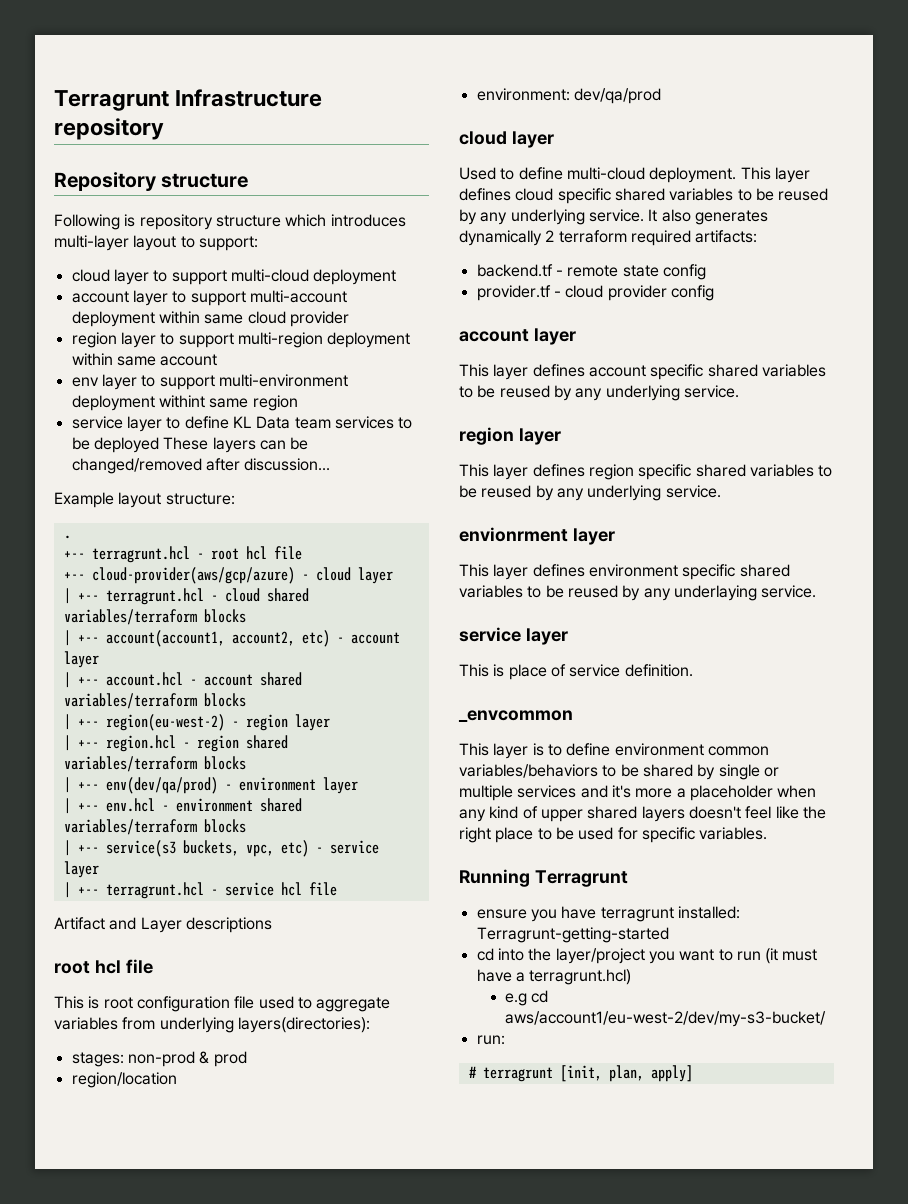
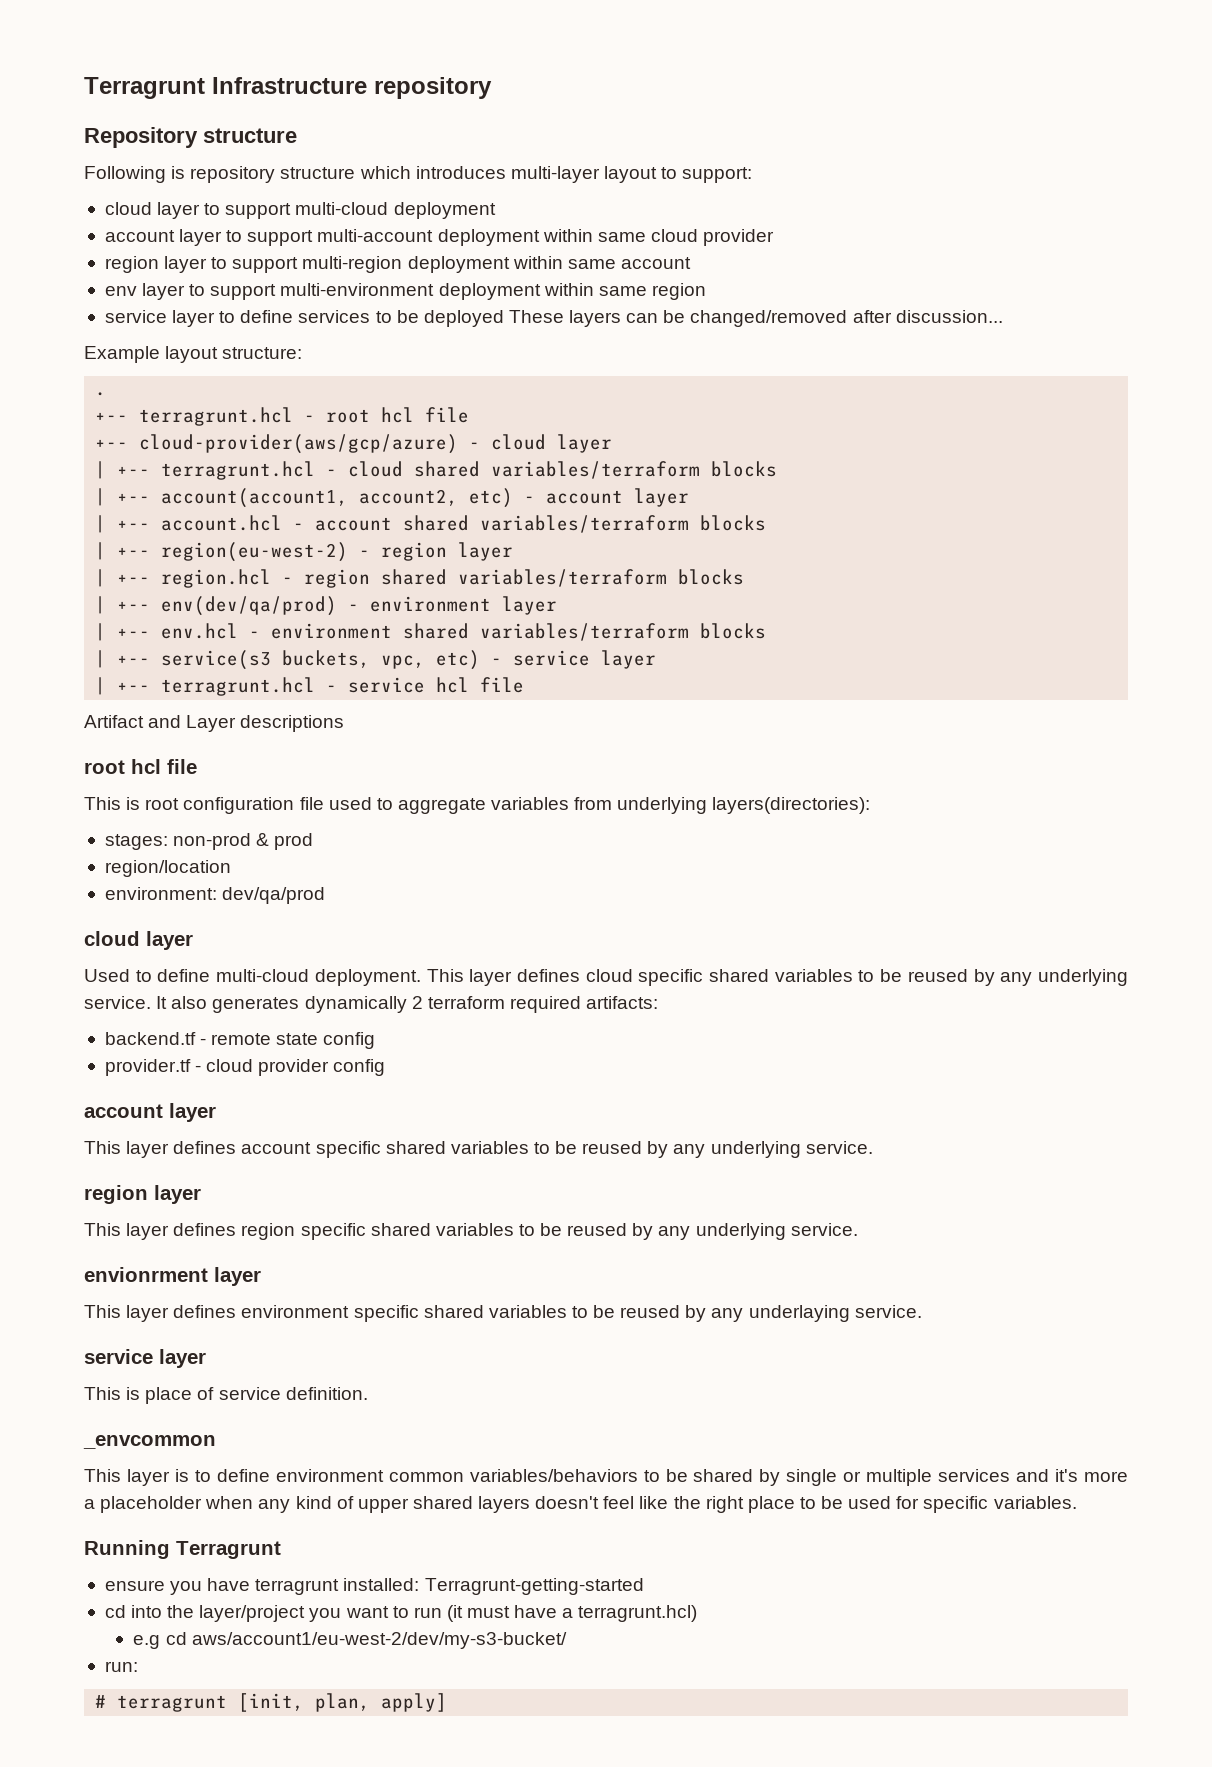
- env layer to support multi-environment deployment withint same region
+ env layer to support multi-environment deployment within same region
- service layer to define KL Data team services to be deployed These layers can be changed/removed after discussion...
+ service layer to define services to be deployed These layers can be changed/removed after discussion...

